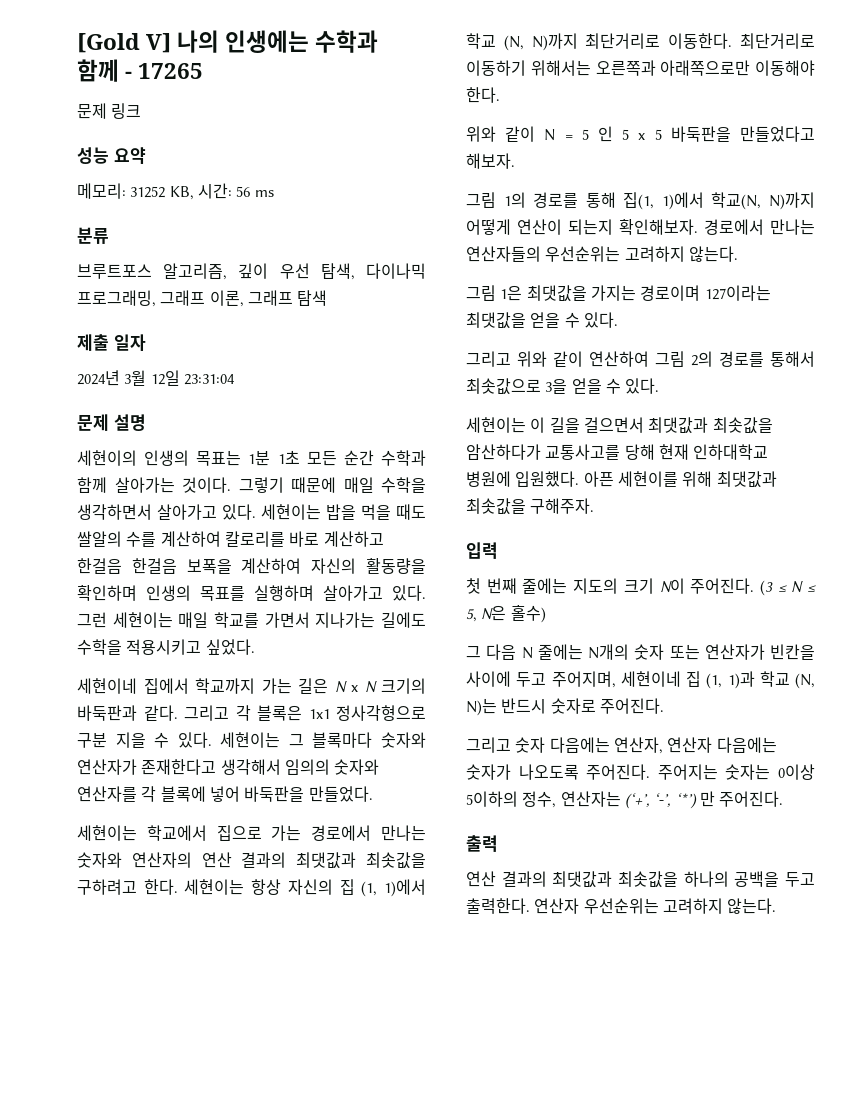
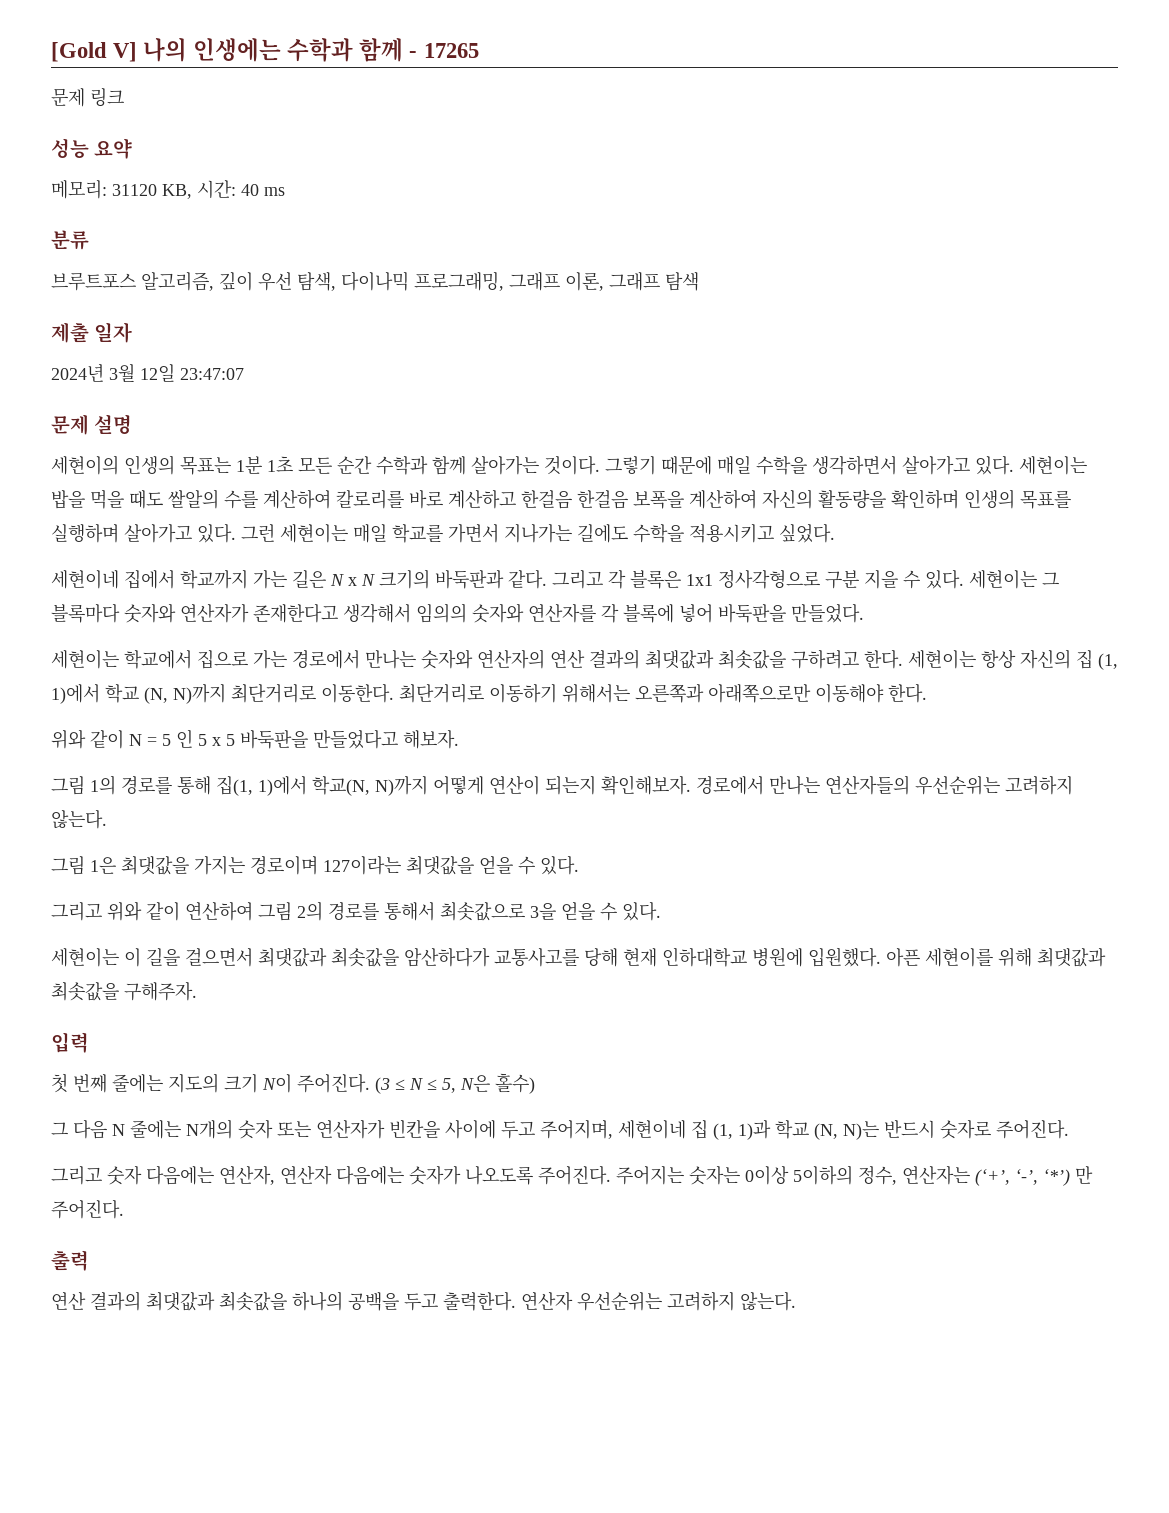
- 메모리: 31252 KB, 시간: 56 ms
+ 메모리: 31120 KB, 시간: 40 ms
- 2024년 3월 12일 23:31:04
+ 2024년 3월 12일 23:47:07

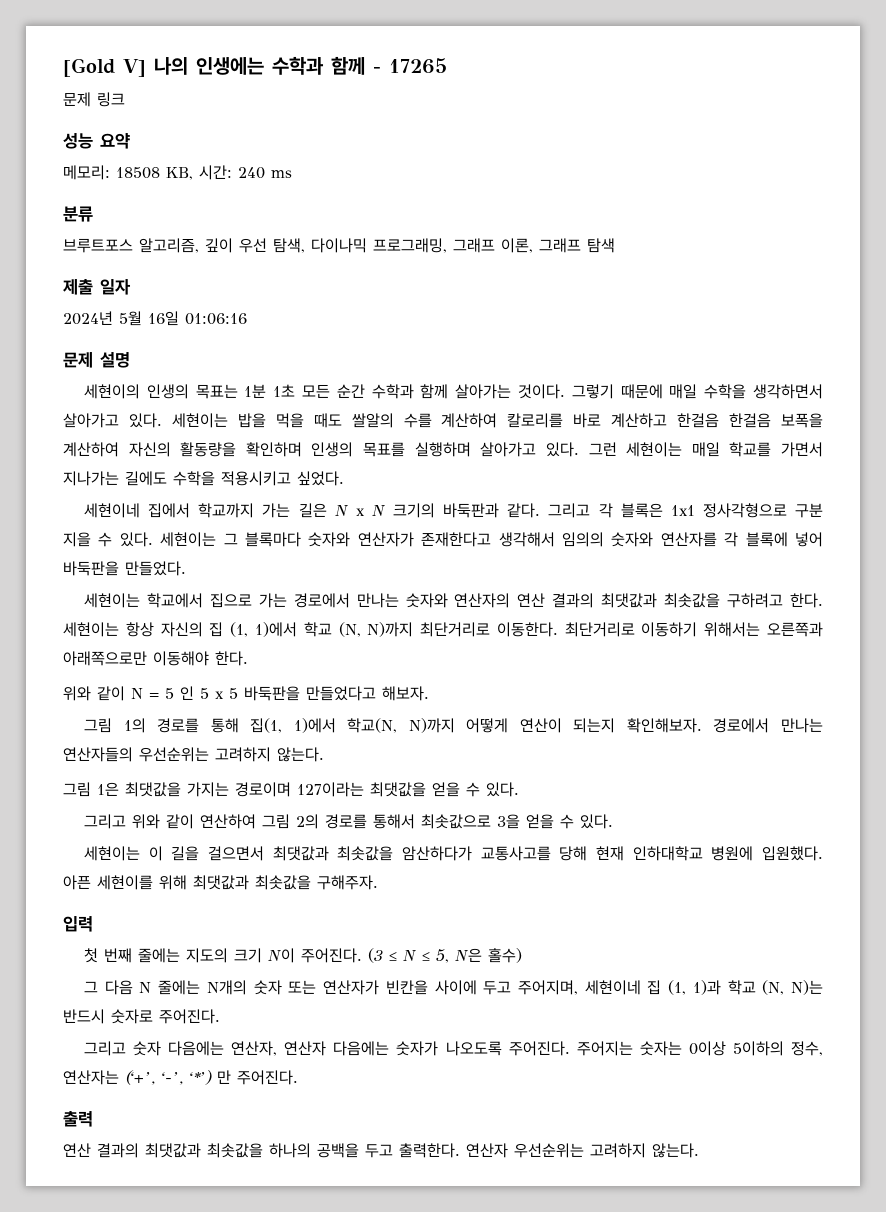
- 메모리: 31120 KB, 시간: 40 ms
+ 메모리: 18508 KB, 시간: 240 ms
- 2024년 3월 12일 23:47:07
+ 2024년 5월 16일 01:06:16

